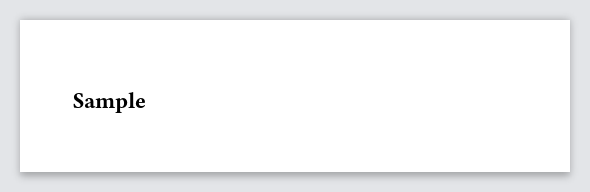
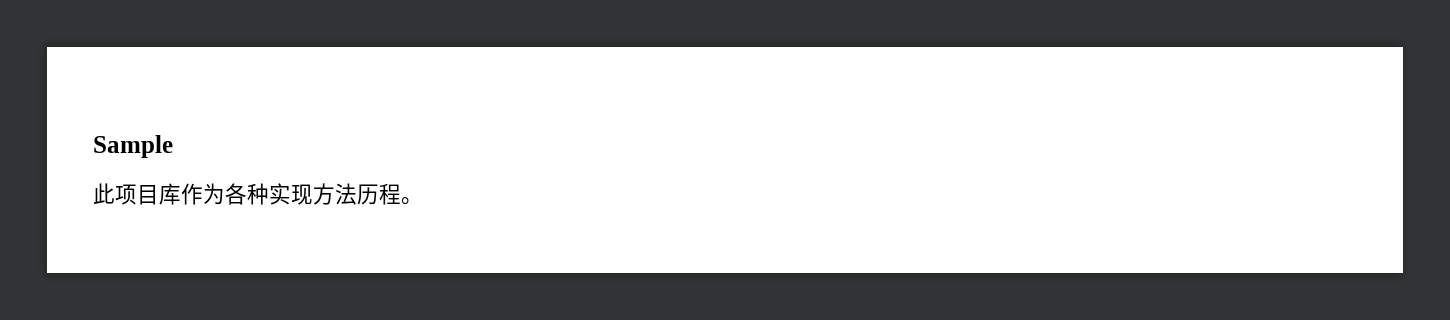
+ 此项目库作为各种实现方法历程。

